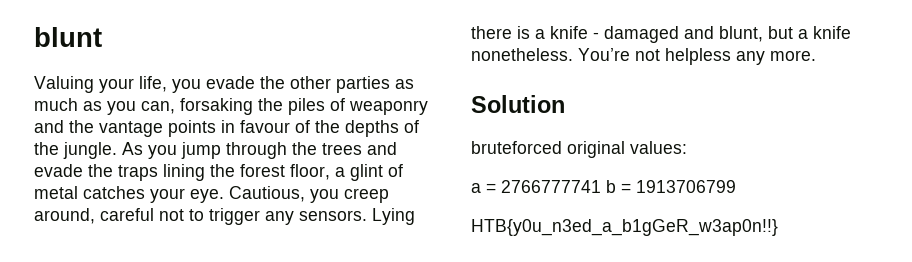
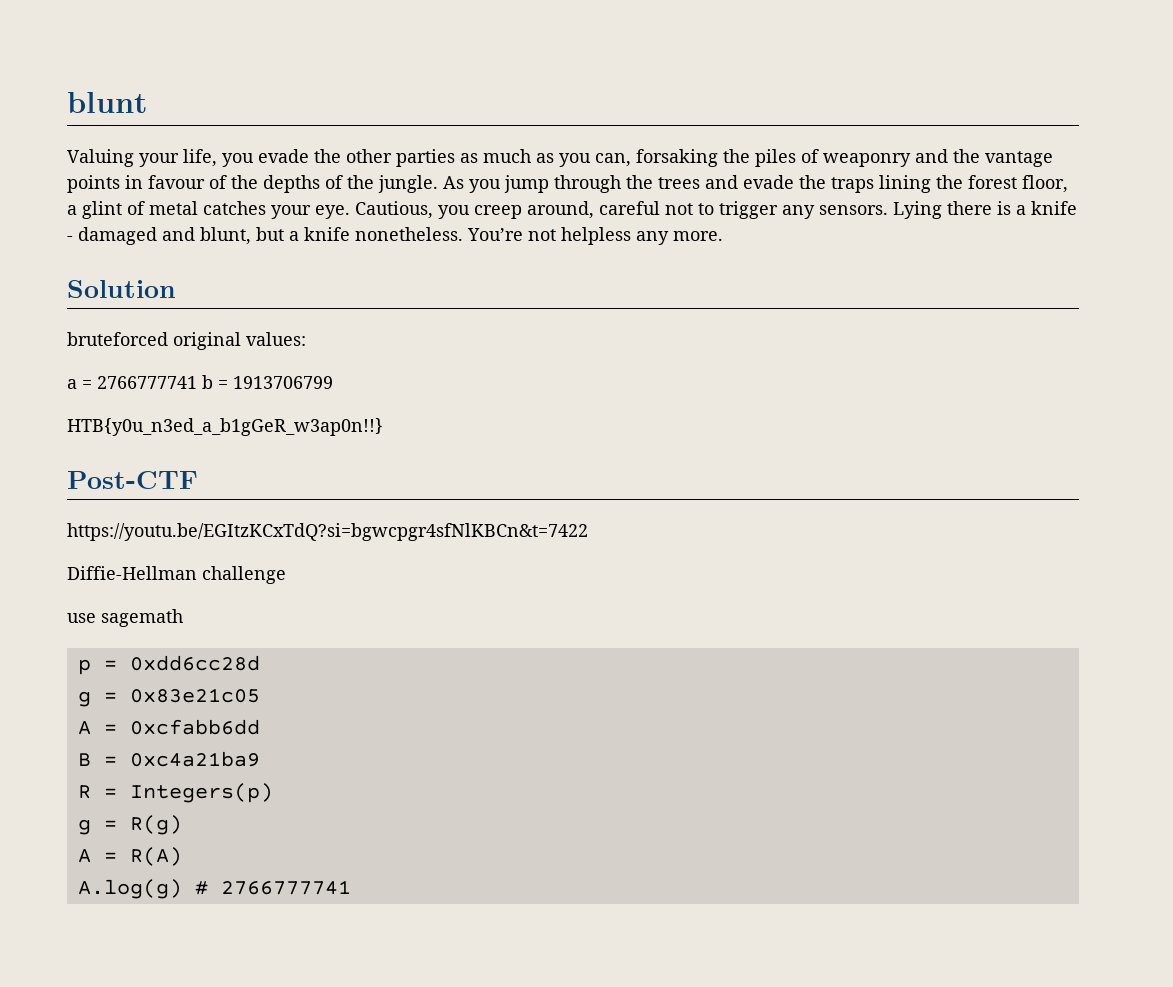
+ Post-CTF
+ https://youtu.be/EGItzKCxTdQ?si=bgwcpgr4sfNlKBCn&t=7422
+ Diffie-Hellman challenge
+ use sagemath
+ p = 0xdd6cc28d
+ g = 0x83e21c05
+ A = 0xcfabb6dd
+ B = 0xc4a21ba9
+ R = Integers(p)
+ g = R(g)
+ A = R(A)
+ A.log(g) # 2766777741

